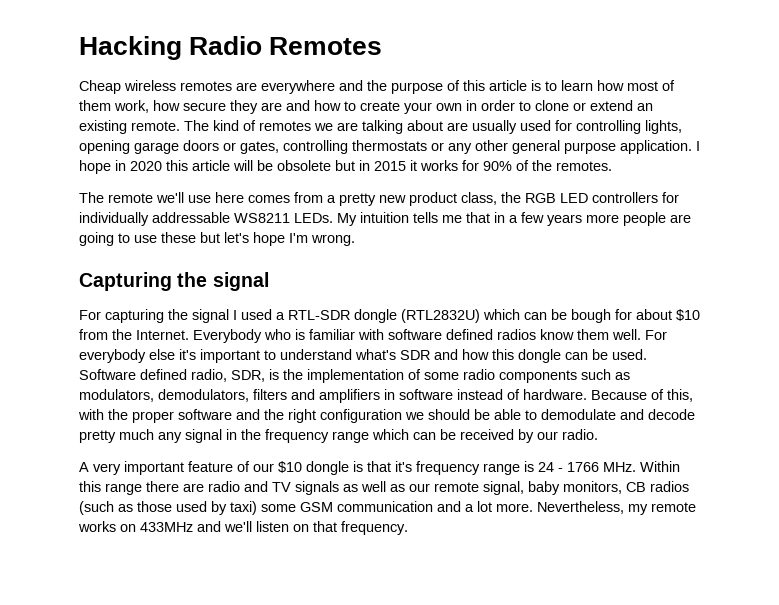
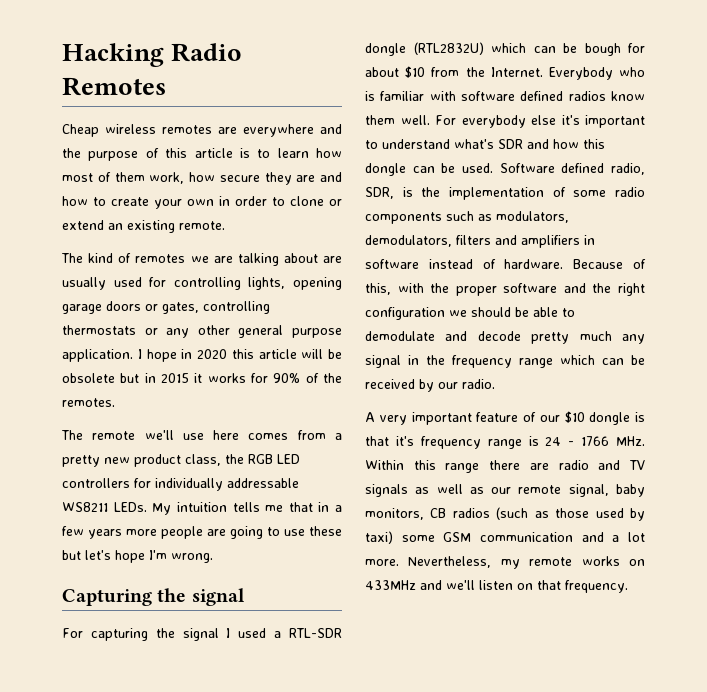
- Cheap wireless remotes are everywhere and the purpose of this article is to learn how most of them work, how secure they are and how to create your own in order to clone or extend an existing remote. The kind of remotes we are talking about are usually used for controlling lights, opening garage doors or gates, controlling thermostats or any other general purpose application.
+ Cheap wireless remotes are everywhere and the purpose of this article is to learn how most of them work, how secure they are and how to create your own in order to clone or extend an existing remote.
+ The kind of remotes we are talking about are usually used for controlling lights, opening garage doors or gates, controlling thermostats or any other general purpose application.

